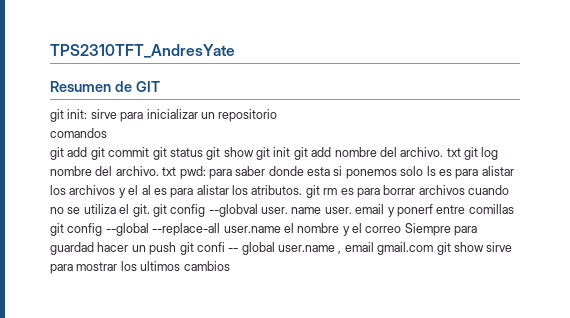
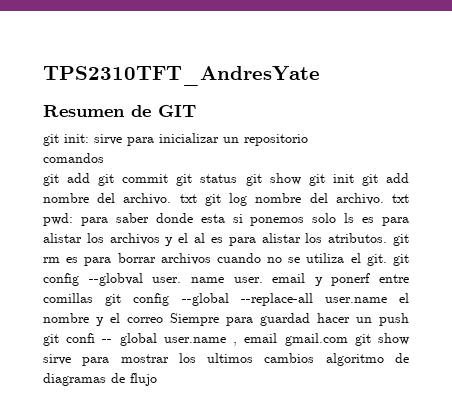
- para saber donde esta si ponemos solo ls es para alistar los archivos y el al es para alistar los atributos. git rm es para borrar archivos cuando no se utiliza el git. git config --globval user. name user. email y ponerf entre comillas git config --global --replace-all user.name el nombre y el correo Siempre para guardad hacer un push git confi -- global user.name , email gmail.com git show sirve para mostrar los ultimos cambios
+ para saber donde esta si ponemos solo ls es para alistar los archivos y el al es para alistar los atributos. git rm es para borrar archivos cuando no se utiliza el git. git config --globval user. name user. email y ponerf entre comillas git config --global --replace-all user.name el nombre y el correo Siempre para guardad hacer un push git confi -- global user.name , email gmail.com git show sirve para mostrar los ultimos cambios algoritmo de diagramas de flujo

